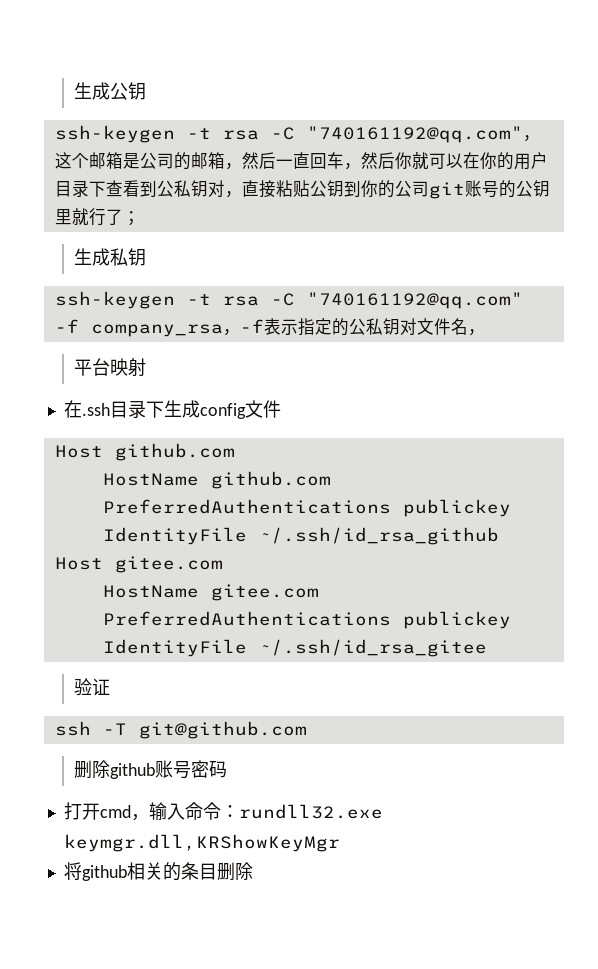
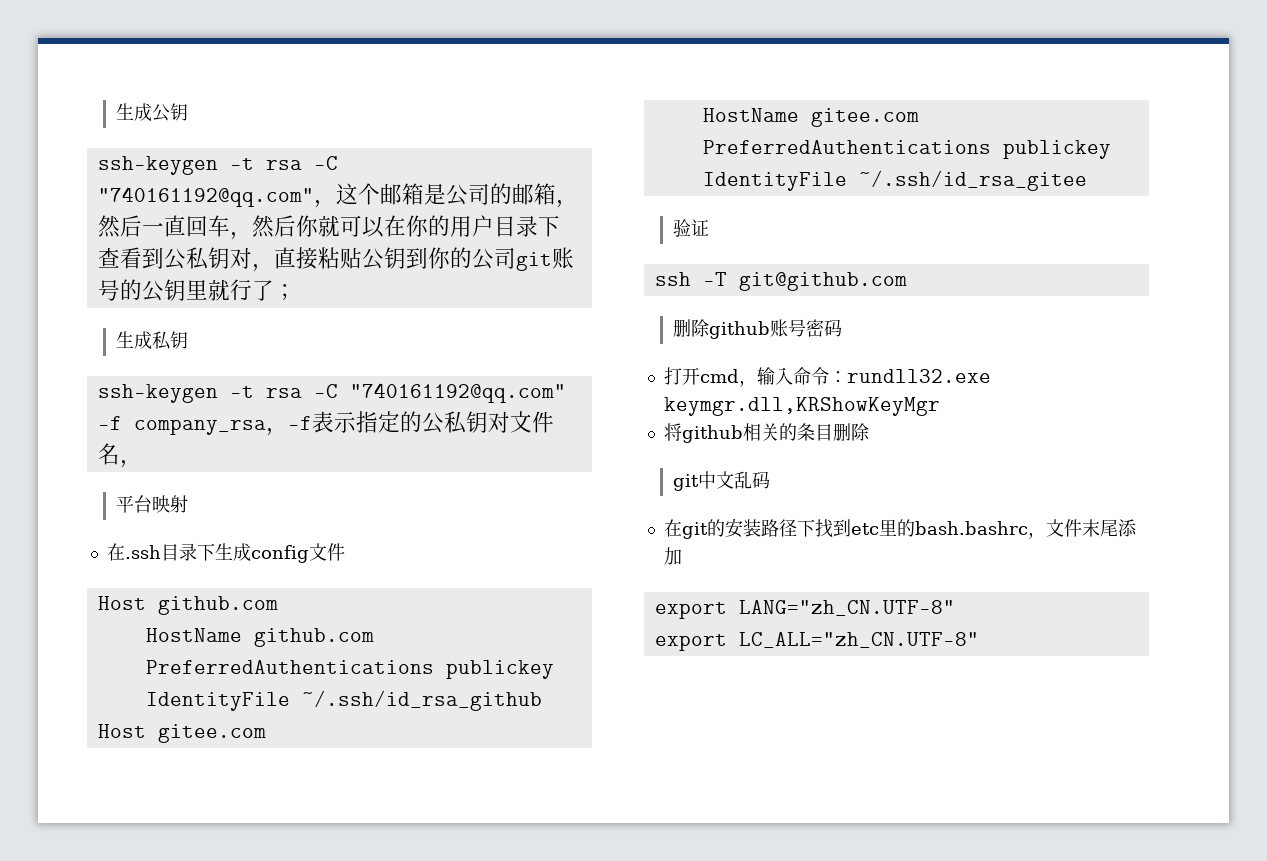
+ git中文乱码
+ 在git的安装路径下找到etc里的bash.bashrc，文件末尾添加
+ export LANG="zh_CN.UTF-8"
+ export LC_ALL="zh_CN.UTF-8"

